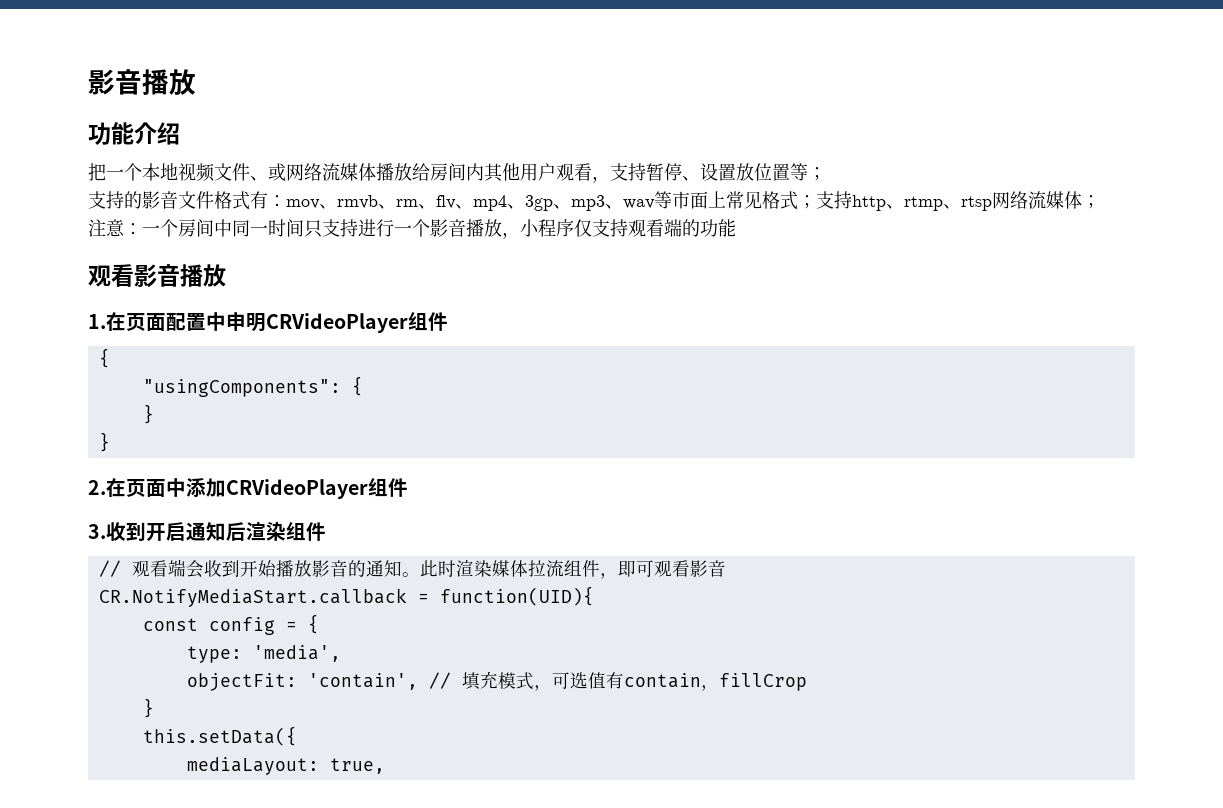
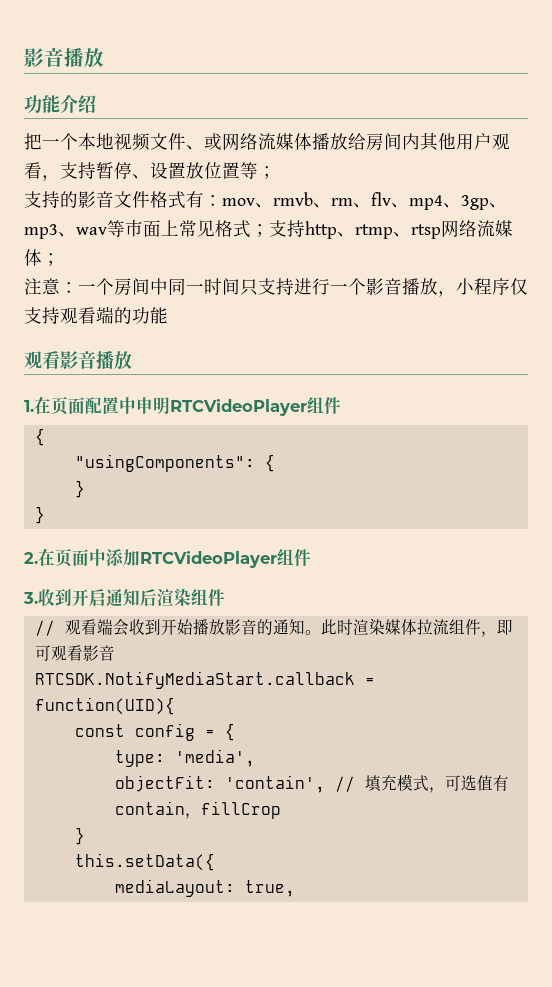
- 1.在页面配置中申明CRVideoPlayer组件
+ 1.在页面配置中申明RTCVideoPlayer组件
- 2.在页面中添加CRVideoPlayer组件
+ 2.在页面中添加RTCVideoPlayer组件
- CR.NotifyMediaStart.callback = function(UID){
+ RTCSDK.NotifyMediaStart.callback = function(UID){

